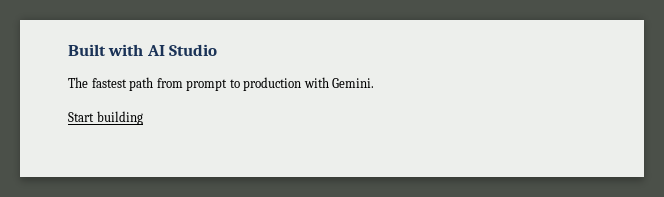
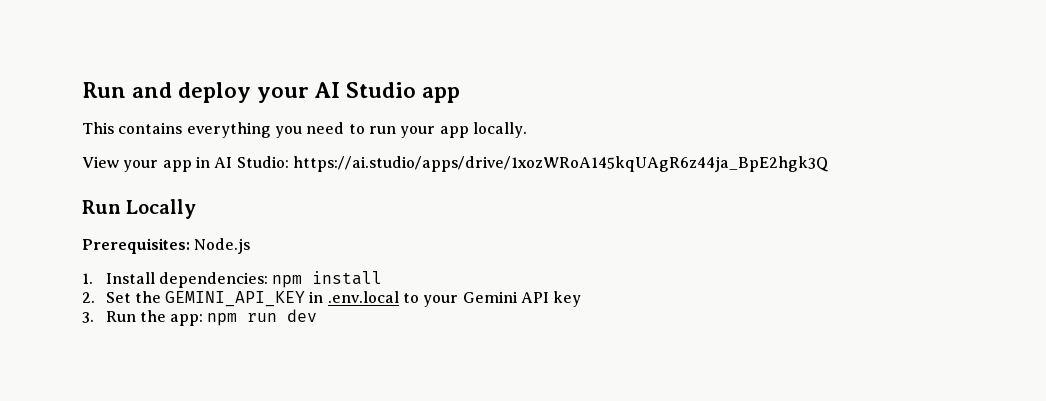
- Built with AI Studio
- The fastest path from prompt to production with Gemini.
- Start building
+ Run and deploy your AI Studio app
+ This contains everything you need to run your app locally.
+ View your app in AI Studio: https://ai.studio/apps/drive/1xozWRoA145kqUAgR6z44ja_BpE2hgk3Q
+ Run Locally
+ Prerequisites: Node.js
+ 1. Install dependencies: npm install
+ 2. Set the GEMINI_API_KEY in .env.local to your Gemini API key
+ 3. Run the app: npm run dev

